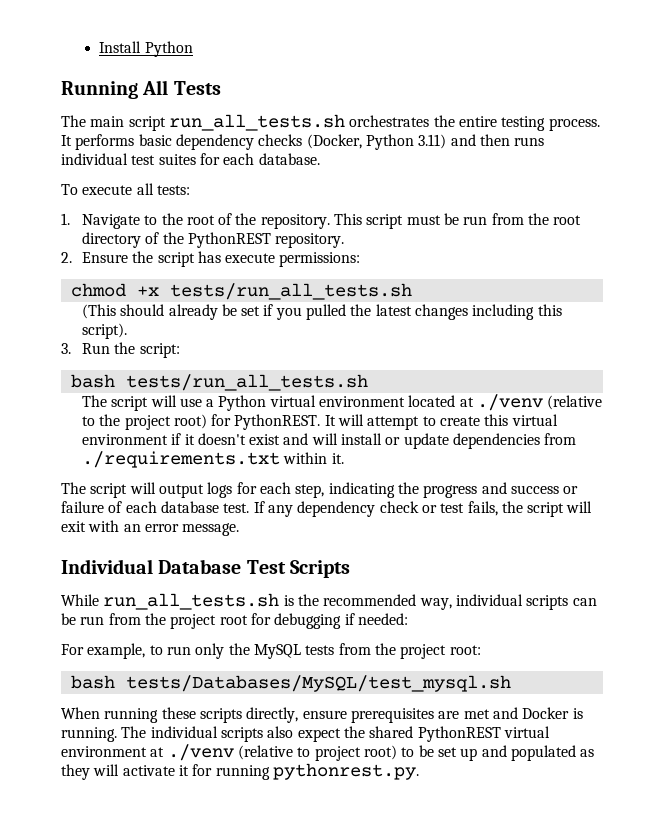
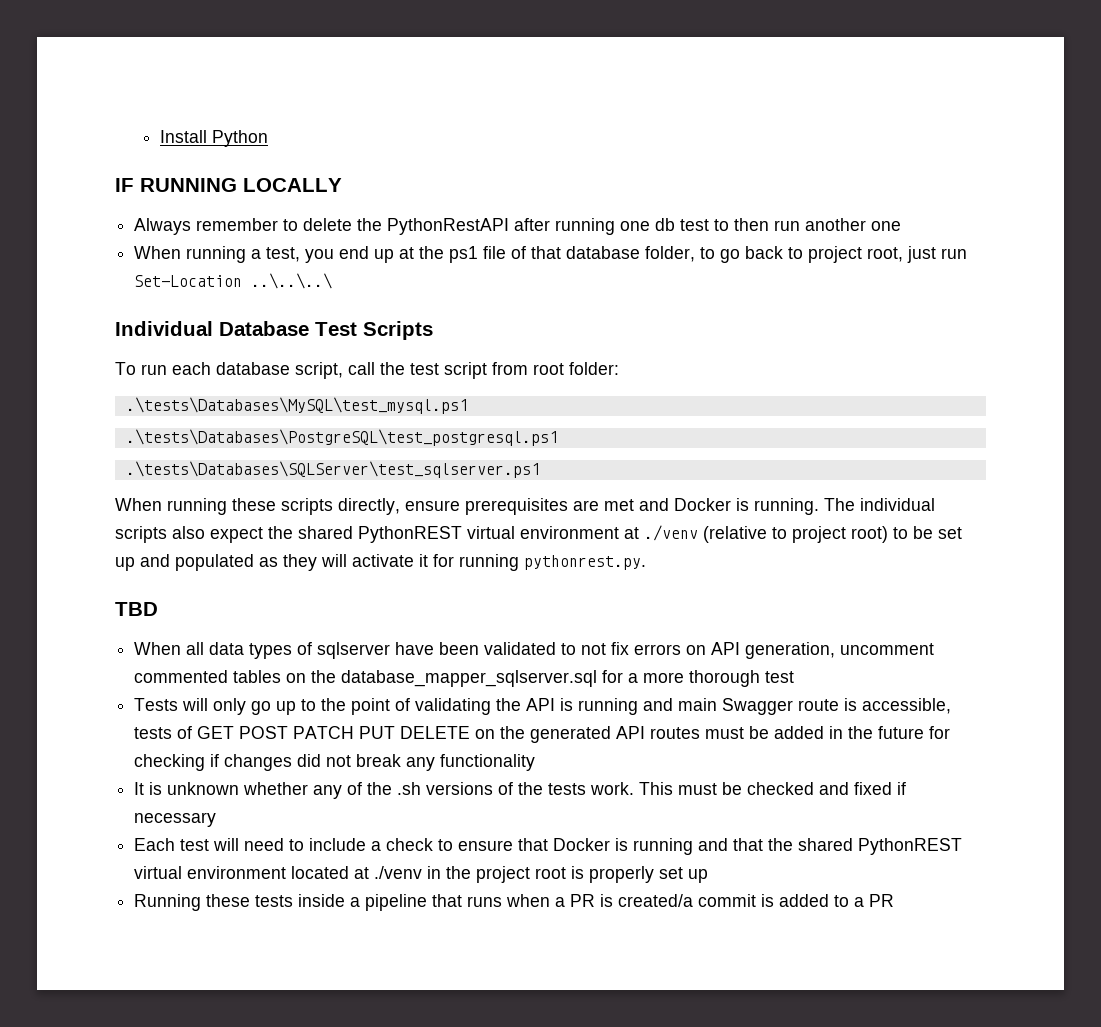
- Running All Tests
- The main script run_all_tests.sh orchestrates the entire testing process. It performs basic dependency checks (Docker, Python 3.11) and then runs individual test suites for each database.
- To execute all tests:
- 1. Navigate to the root of the repository. This script must be run from the root directory of the PythonREST repository.
- 2. Ensure the script has execute permissions:
- chmod +x tests/run_all_tests.sh
- (This should already be set if you pulled the latest changes including this script).
- 3. Run the script:
- bash tests/run_all_tests.sh
- The script will use a Python virtual environment located at ./venv (relative to the project root) for PythonREST. It will attempt to create this virtual environment if it doesn't exist and will install or update dependencies from ./requirements.txt within it.
- The script will output logs for each step, indicating the progress and success or failure of each database test. If any dependency check or test fails, the script will exit with an error message.
+ IF RUNNING LOCALLY
+ Always remember to delete the PythonRestAPI after running one db test to then run another one
+ When running a test, you end up at the ps1 file of that database folder, to go back to project root, just run Set-Location ..\..\..\
  Individual Database Test Scripts
- While run_all_tests.sh is the recommended way, individual scripts can be run from the project root for debugging if needed:
- For example, to run only the MySQL tests from the project root:
- bash tests/Databases/MySQL/test_mysql.sh
+ To run each database script, call the test script from root folder:
+ .\tests\Databases\MySQL\test_mysql.ps1
+ .\tests\Databases\PostgreSQL\test_postgresql.ps1
+ .\tests\Databases\SQLServer\test_sqlserver.ps1
+ TBD
+ When all data types of sqlserver have been validated to not fix errors on API generation, uncomment commented tables on the database_mapper_sqlserver.sql for a more thorough test
+ Tests will only go up to the point of validating the API is running and main Swagger route is accessible, tests of GET POST PATCH PUT DELETE on the generated API routes must be added in the future for checking if changes did not break any functionality
+ It is unknown whether any of the .sh versions of the tests work. This must be checked and fixed if necessary
+ Each test will need to include a check to ensure that Docker is running and that the shared PythonREST virtual environment located at ./venv in the project root is properly set up
+ Running these tests inside a pipeline that runs when a PR is created/a commit is added to a PR

